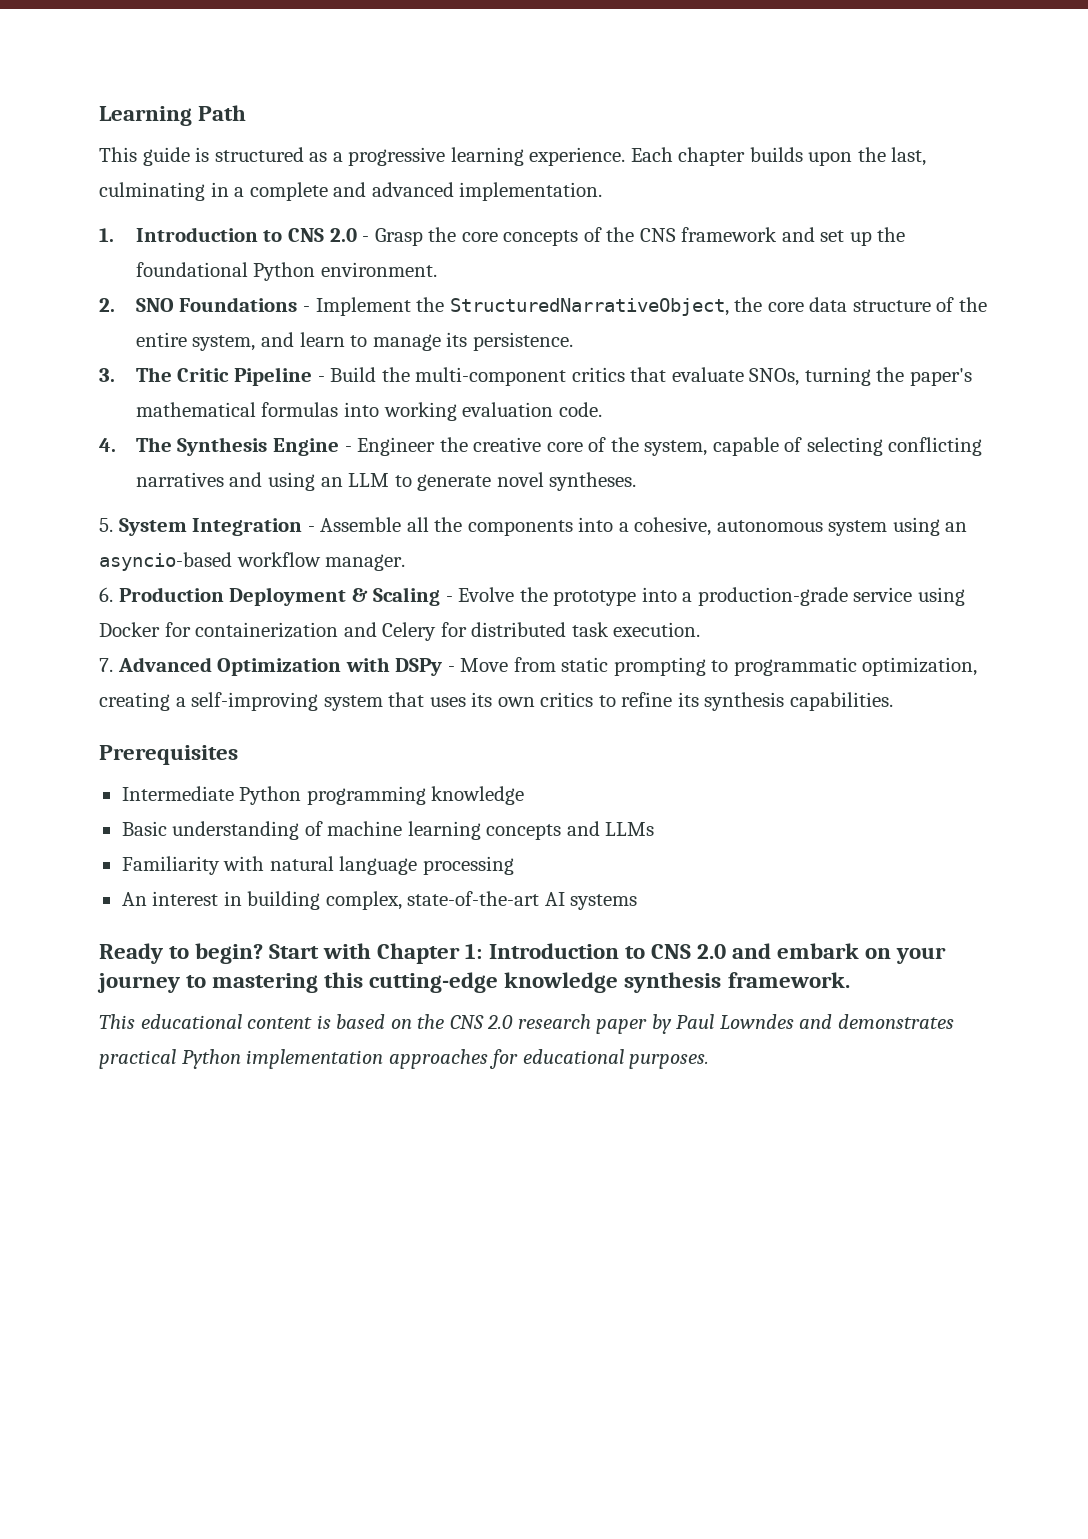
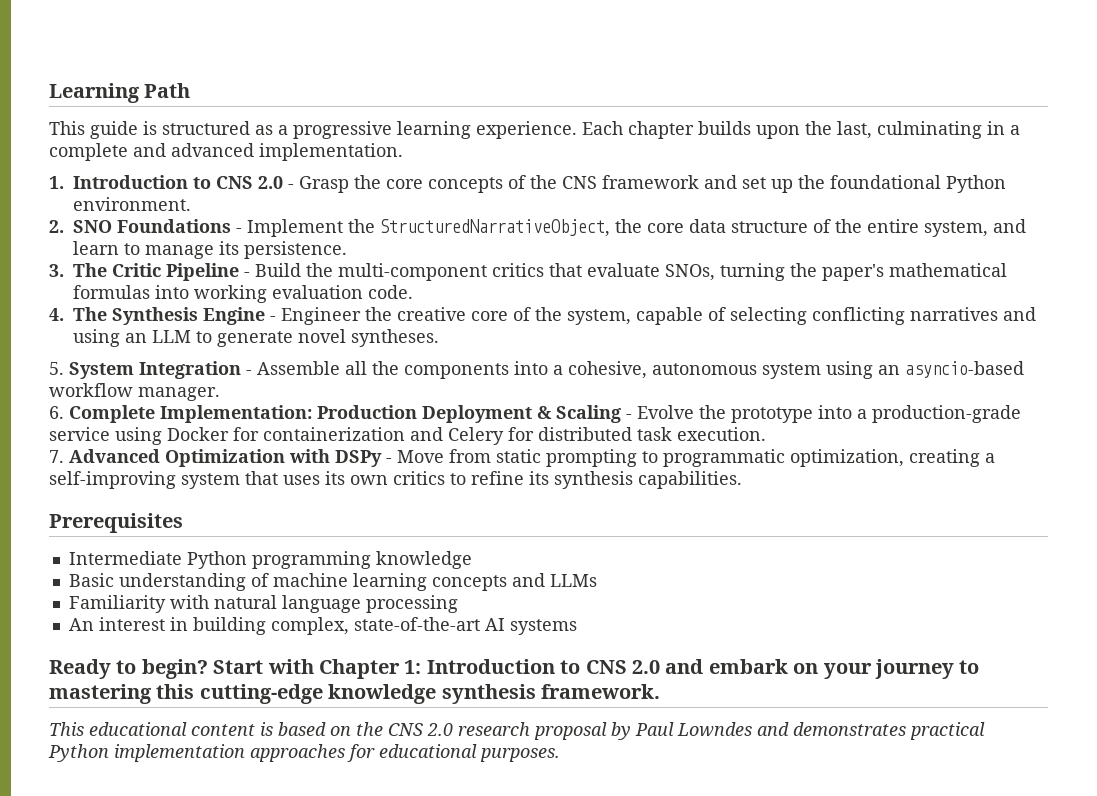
- 6. Production Deployment & Scaling - Evolve the prototype into a production-grade service using Docker for containerization and Celery for distributed task execution.
+ 6. Complete Implementation: Production Deployment & Scaling - Evolve the prototype into a production-grade service using Docker for containerization and Celery for distributed task execution.
- This educational content is based on the CNS 2.0 research paper by Paul Lowndes and demonstrates practical Python implementation approaches for educational purposes.
+ This educational content is based on the CNS 2.0 research proposal by Paul Lowndes and demonstrates practical Python implementation approaches for educational purposes.

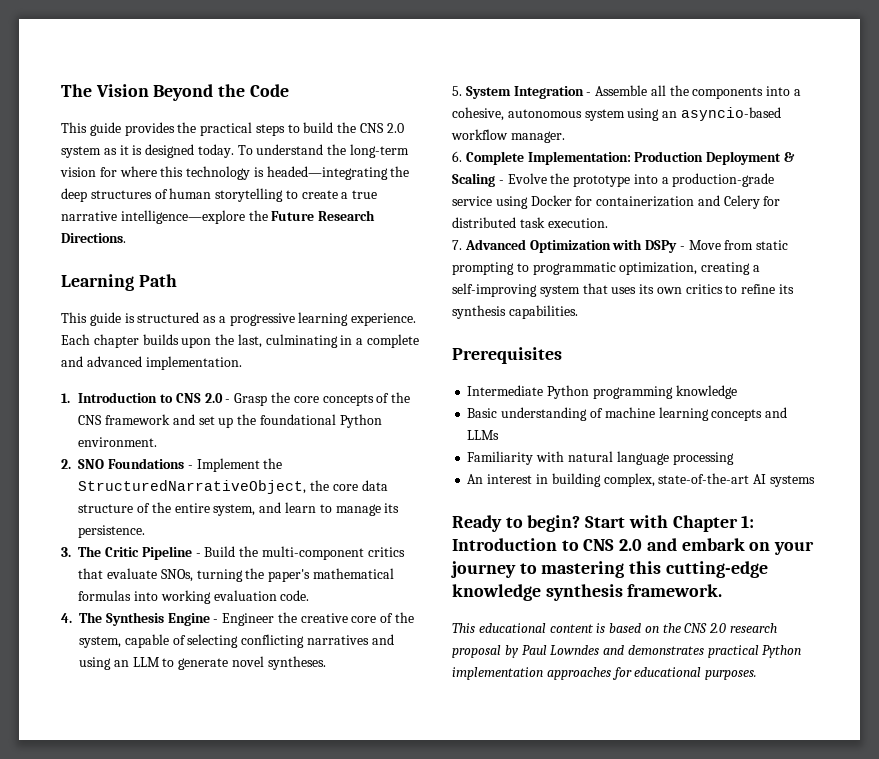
+ The Vision Beyond the Code
+ This guide provides the practical steps to build the CNS 2.0 system as it is designed today. To understand the long-term vision for where this technology is headed—integrating the deep structures of human storytelling to create a true narrative intelligence—explore the Future Research Directions.

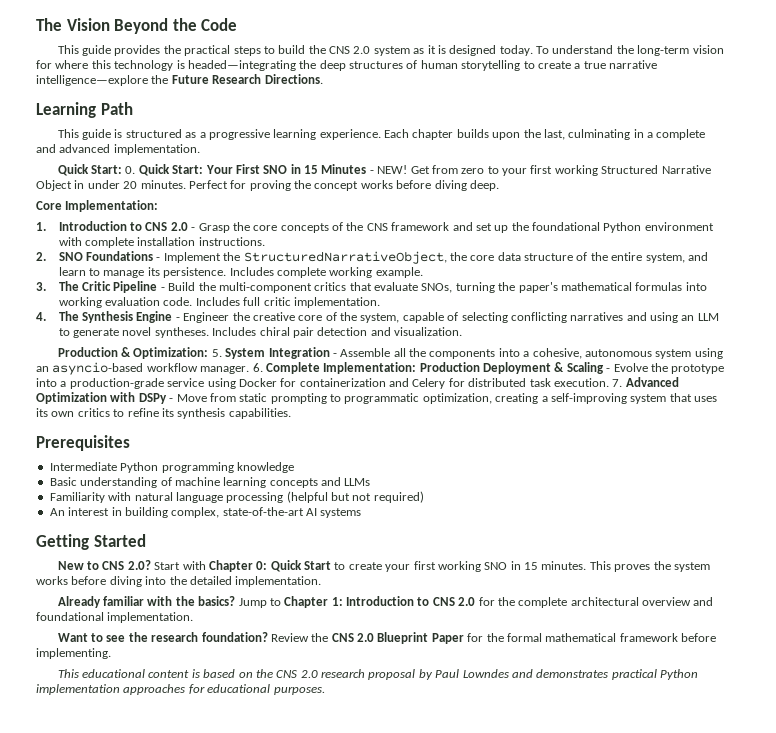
+ Quick Start: 0. Quick Start: Your First SNO in 15 Minutes - NEW! Get from zero to your first working Structured Narrative Object in under 20 minutes. Perfect for proving the concept works before diving deep.
+ Core Implementation:
- 1. Introduction to CNS 2.0 - Grasp the core concepts of the CNS framework and set up the foundational Python environment.
+ 1. Introduction to CNS 2.0 - Grasp the core concepts of the CNS framework and set up the foundational Python environment with complete installation instructions.
+ Includes complete working example.
+ Includes full critic implementation.
- 4. The Synthesis Engine - Engineer the creative core of the system, capable of selecting conflicting narratives and using an LLM to generate novel syntheses.
- 5. System Integration - Assemble all the components into a cohesive, autonomous system using an asyncio-based workflow manager.
- 6. Complete Implementation:
+ 4. The Synthesis Engine - Engineer the creative core of the system, capable of selecting conflicting narratives and using an LLM to generate novel syntheses. Includes chiral pair detection and visualization.
+ Production & Optimization: 5. System Integration - Assemble all the components into a cohesive, autonomous system using an asyncio-based workflow manager. 6. Complete Implementation:
- Production Deployment & Scaling - Evolve the prototype into a production-grade service using Docker for containerization and Celery for distributed task execution.
- 7. Advanced Optimization with DSPy - Move from static prompting to programmatic optimization, creating a self-improving system that uses its own critics to refine its synthesis capabilities.
+ Production Deployment & Scaling - Evolve the prototype into a production-grade service using Docker for containerization and Celery for distributed task execution. 7. Advanced Optimization with DSPy - Move from static prompting to programmatic optimization, creating a self-improving system that uses its own critics to refine its synthesis capabilities.
- Familiarity with natural language processing
+ Familiarity with natural language processing (helpful but not required)
- Ready to begin? Start with Chapter 1: Introduction to CNS 2.0 and embark on your journey to mastering this cutting-edge knowledge synthesis framework.
+ Getting Started
+ New to CNS 2.0? Start with Chapter 0: Quick Start to create your first working SNO in 15 minutes. This proves the system works before diving into the detailed implementation.
+ Already familiar with the basics? Jump to Chapter 1: Introduction to CNS 2.0 for the complete architectural overview and foundational implementation.
+ Want to see the research foundation? Review the CNS 2.0 Blueprint Paper for the formal mathematical framework before implementing.

